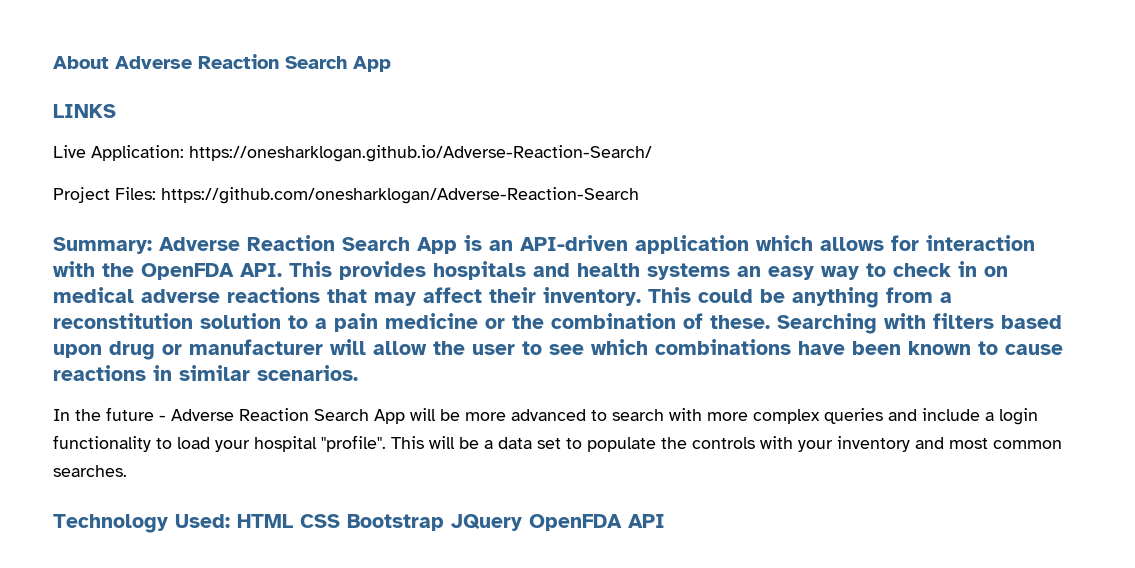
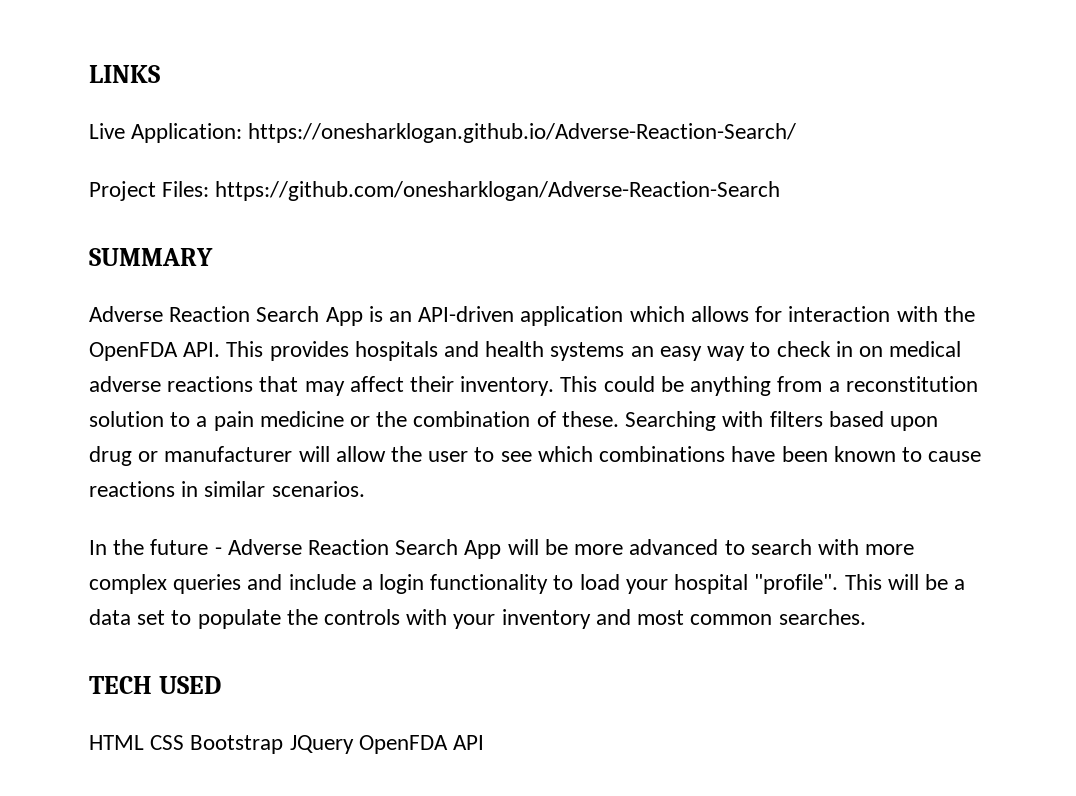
- About Adverse Reaction Search App
- Summary: Adverse Reaction Search App is an API-driven application which allows for interaction with the OpenFDA API. This provides hospitals and health systems an easy way to check in on medical adverse reactions that may affect their inventory.
+ SUMMARY
+ Adverse Reaction Search App is an API-driven application which allows for interaction with the OpenFDA API. This provides hospitals and health systems an easy way to check in on medical adverse reactions that may affect their inventory.
- Technology Used: HTML CSS Bootstrap JQuery OpenFDA API
+ TECH USED
+ HTML CSS Bootstrap JQuery OpenFDA API

